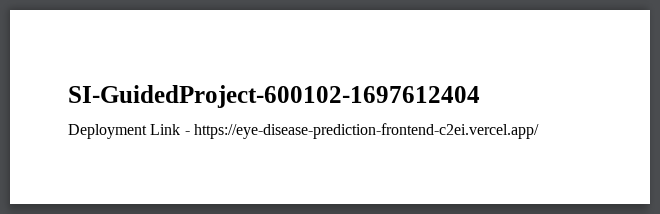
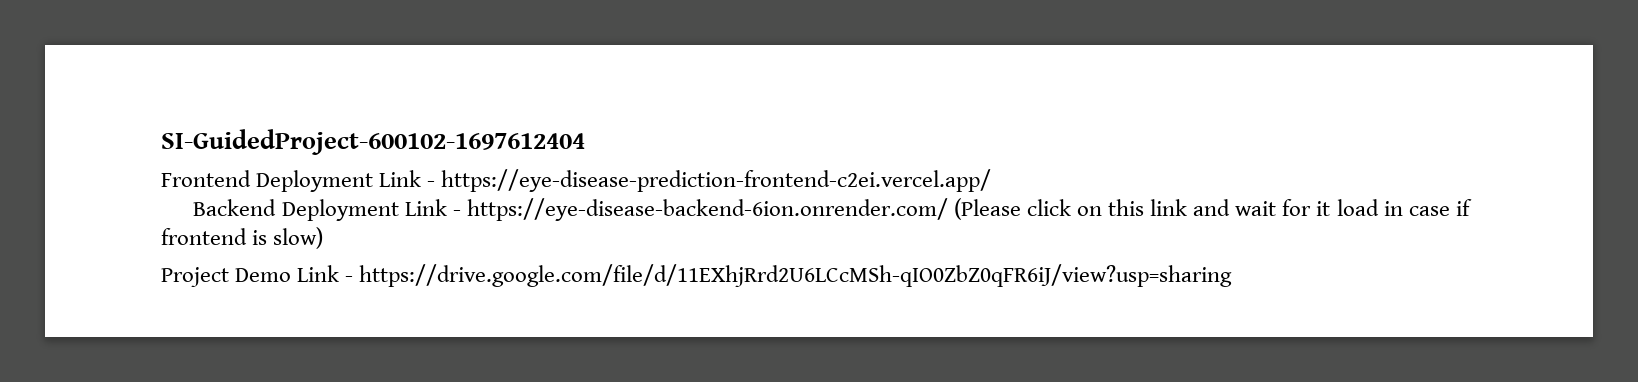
- Deployment Link - https://eye-disease-prediction-frontend-c2ei.vercel.app/
+ Frontend Deployment Link - https://eye-disease-prediction-frontend-c2ei.vercel.app/
+ Backend Deployment Link - https://eye-disease-backend-6ion.onrender.com/ (Please click on this link and wait for it load in case if frontend is slow)
+ Project Demo Link - https://drive.google.com/file/d/11EXhjRrd2U6LCcMSh-qIO0ZbZ0qFR6iJ/view?usp=sharing

